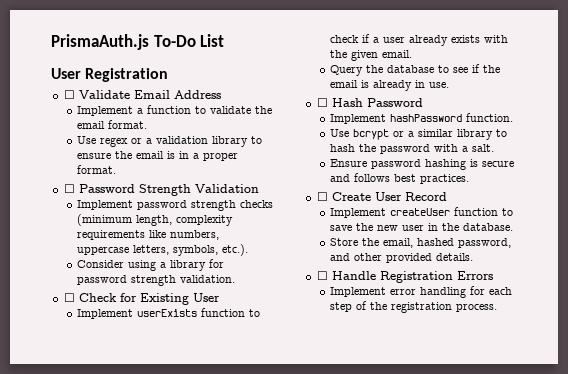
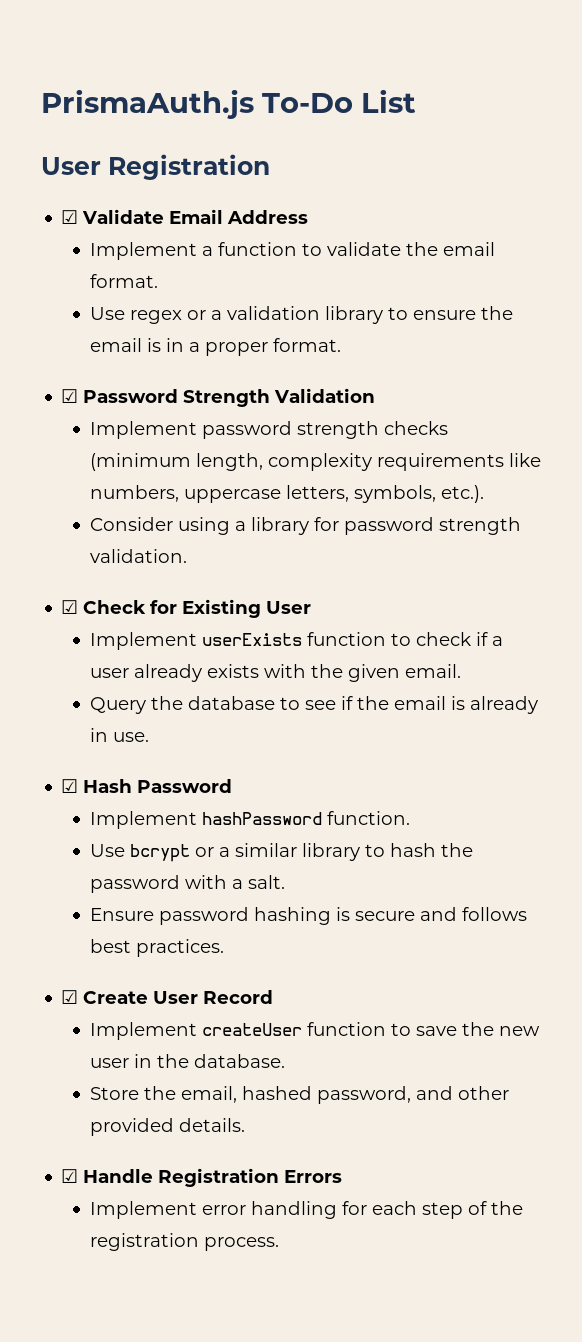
- ☐ Validate Email Address
+ ☑ Validate Email Address
- ☐ Password Strength Validation
+ ☑ Password Strength Validation
- ☐ Check for Existing User
+ ☑ Check for Existing User
- ☐ Hash Password
+ ☑ Hash Password
- ☐ Create User Record
+ ☑ Create User Record
- ☐ Handle Registration Errors
+ ☑ Handle Registration Errors

